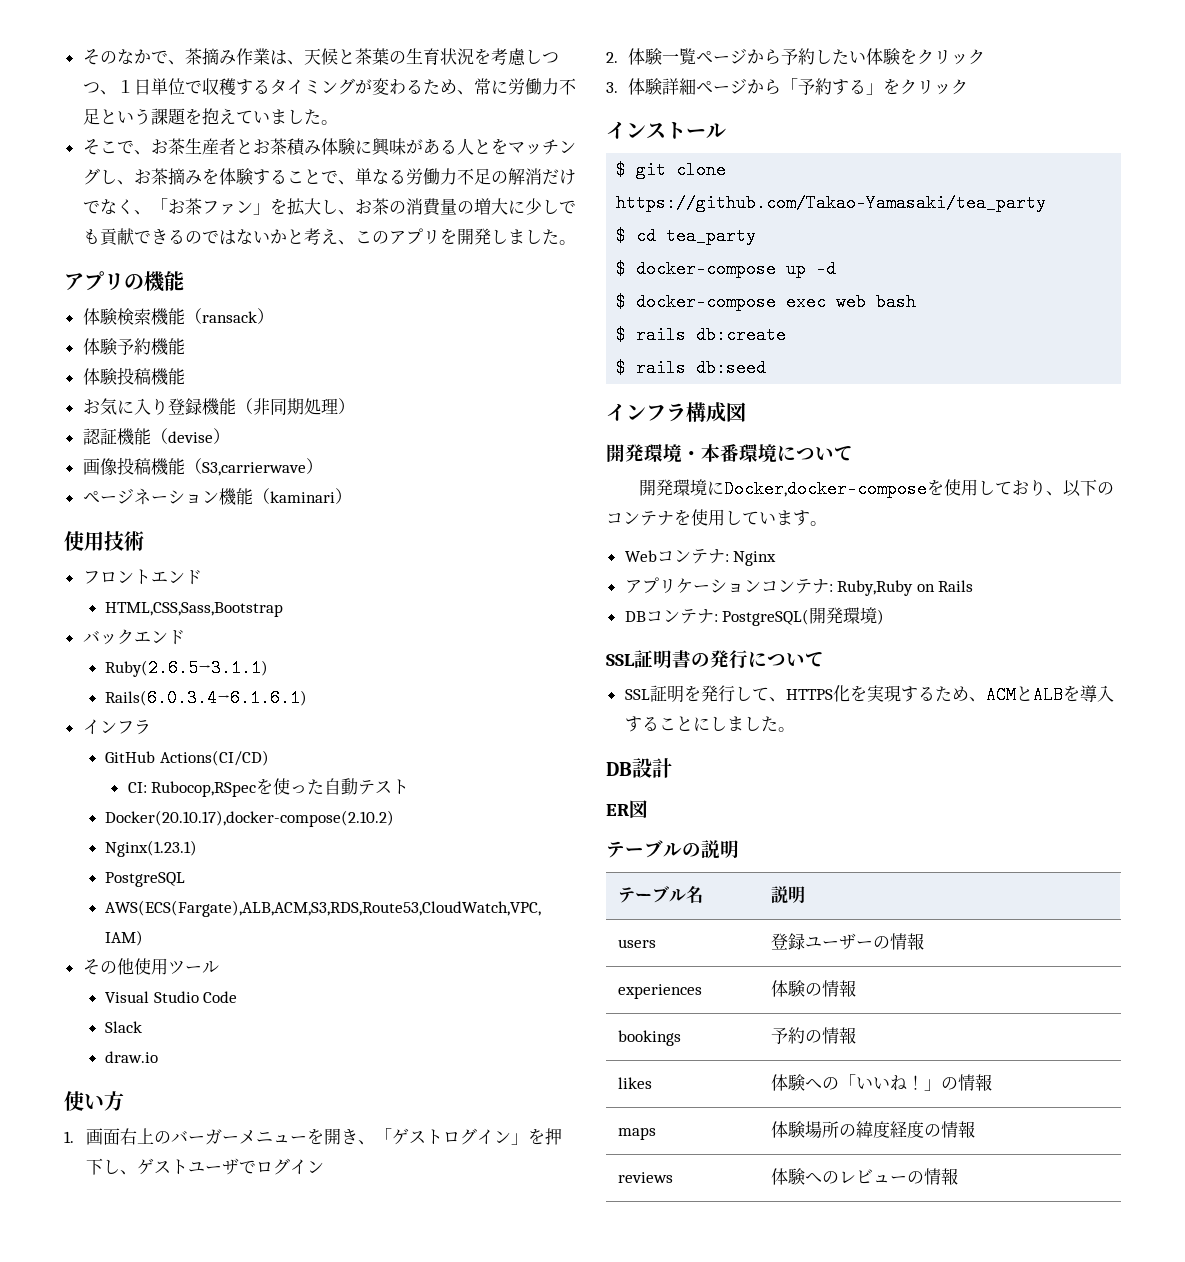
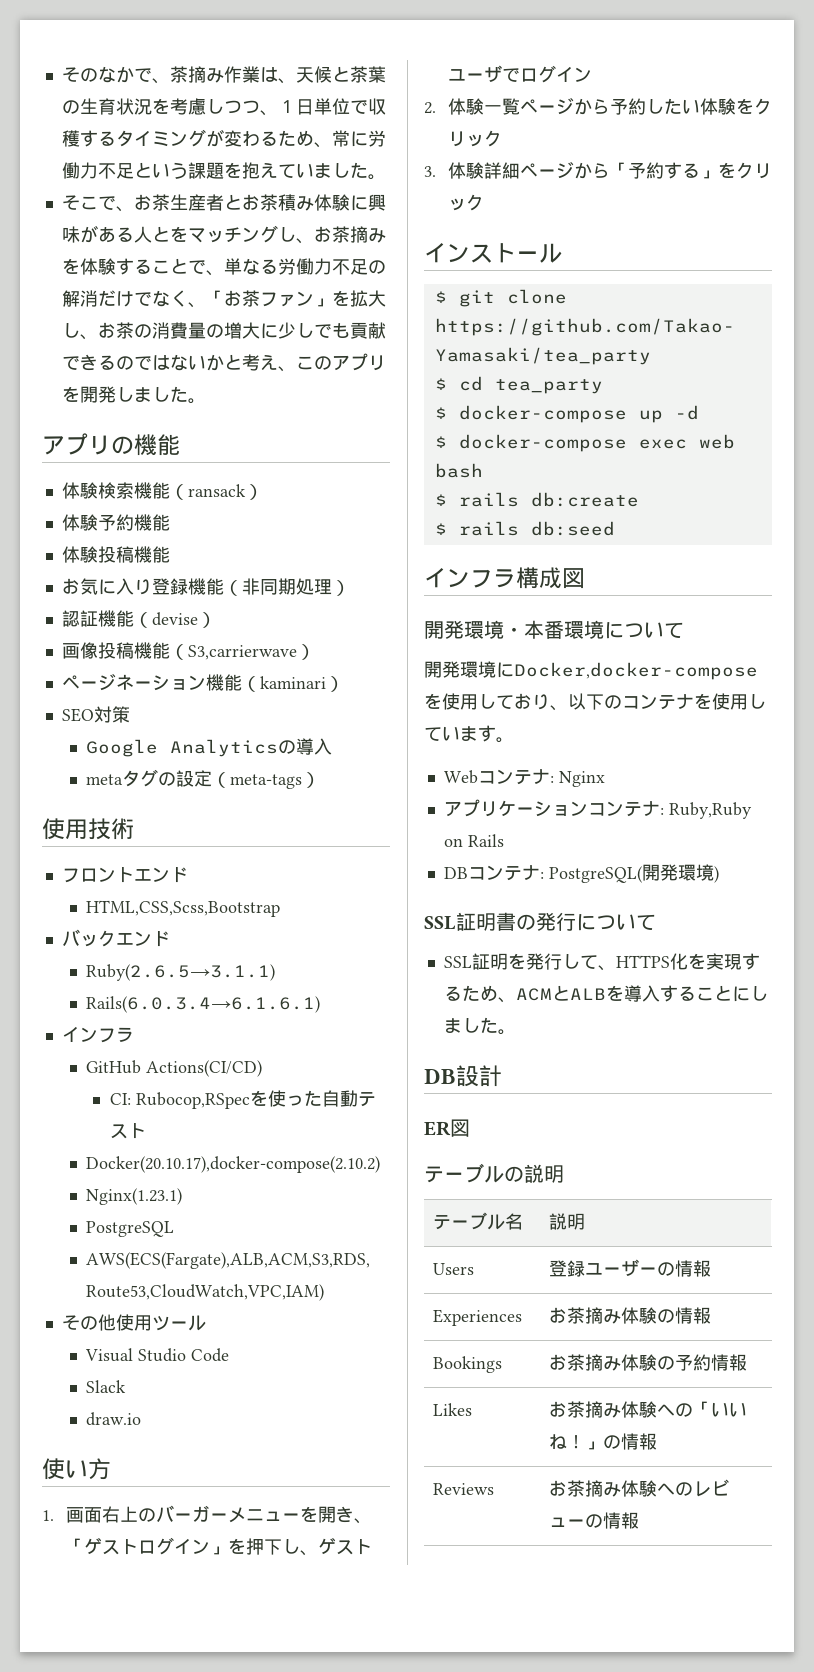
+ SEO対策
+ Google Analyticsの導入
+ metaタグの設定（meta-tags）
- HTML,CSS,Sass,Bootstrap
+ HTML,CSS,Scss,Bootstrap
- users | 登録ユーザーの情報
+ Users | 登録ユーザーの情報
- experiences | 体験の情報
+ Experiences | お茶摘み体験の情報
- bookings | 予約の情報
- likes | 体験への「いいね！」の情報
+ Bookings | お茶摘み体験の予約情報
+ Likes | お茶摘み体験への「いいね！」の情報
- maps | 体験場所の緯度経度の情報
- reviews | 体験へのレビューの情報
+ Reviews | お茶摘み体験へのレビューの情報

